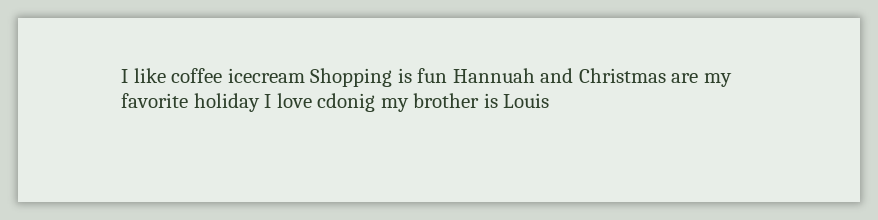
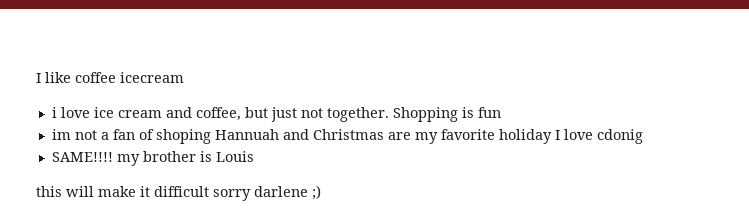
- I like coffee icecream Shopping is fun Hannuah and Christmas are my favorite holiday I love cdonig my brother is Louis
+ I like coffee icecream
+ i love ice cream and coffee, but just not together. Shopping is fun
+ im not a fan of shoping Hannuah and Christmas are my favorite holiday I love cdonig
+ SAME!!!! my brother is Louis
+ this will make it difficult sorry darlene ;)

